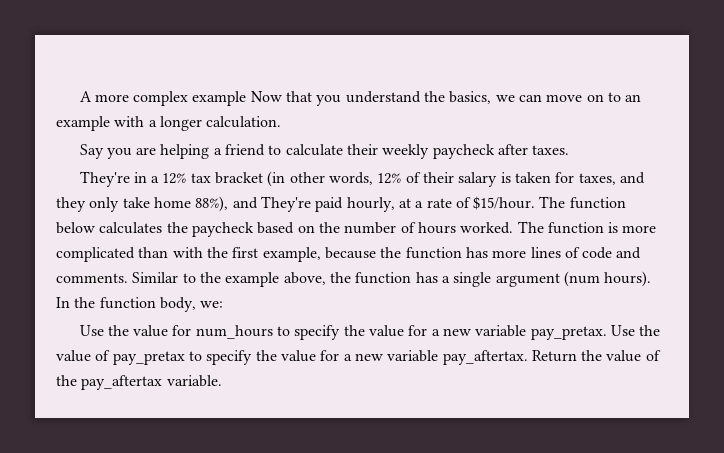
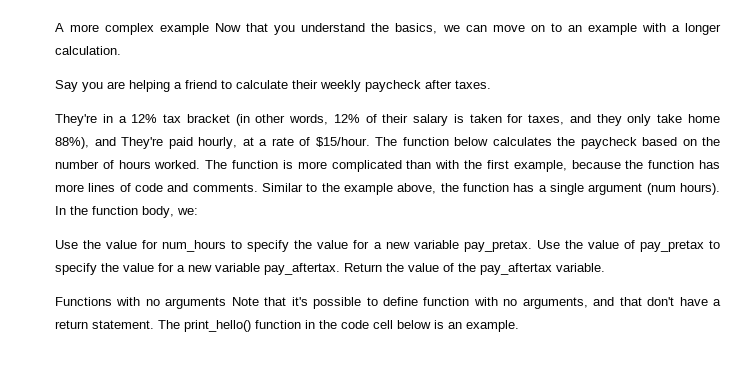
+ Functions with no arguments Note that it's possible to define function with no arguments, and that don't have a return statement. The print_hello() function in the code cell below is an example.

